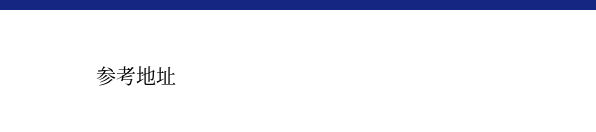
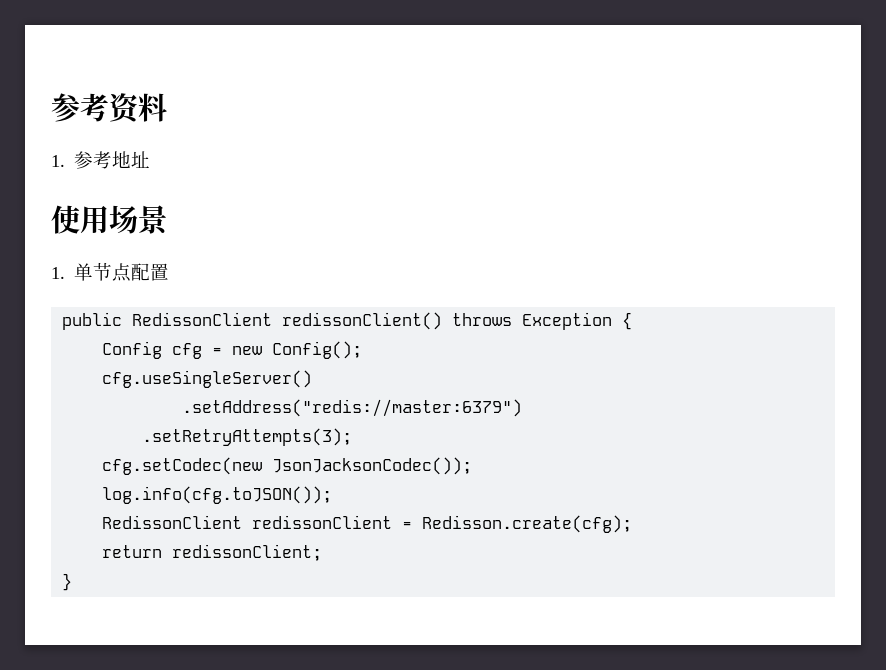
- 参考地址
+ 参考资料
+ 1.参考地址
+ 使用场景
+ 1.单节点配置
+ public RedissonClient redissonClient() throws Exception {
+ Config cfg = new Config();
+ cfg.useSingleServer()
+ .setAddress("redis://master:6379")
+ .setRetryAttempts(3);
+ cfg.setCodec(new JsonJacksonCodec());
+ log.info(cfg.toJSON());
+ RedissonClient redissonClient = Redisson.create(cfg);
+ return redissonClient;
+ }

